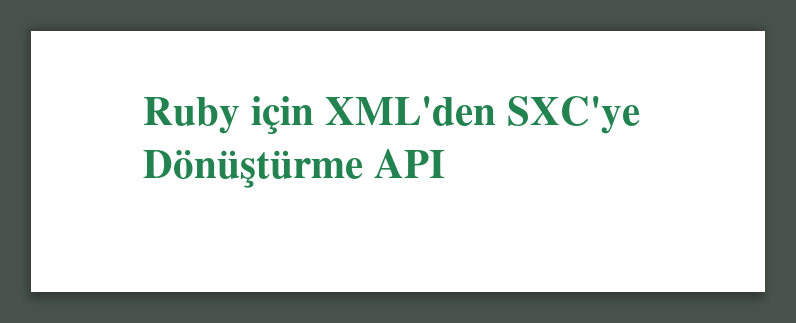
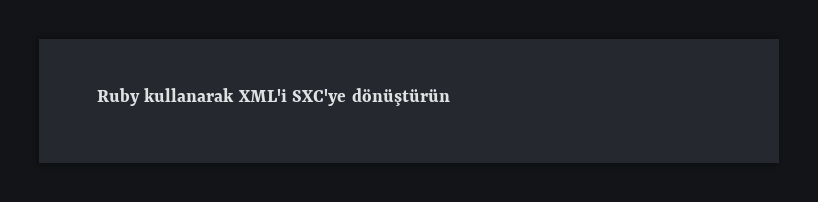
- Ruby için XML'den SXC'ye Dönüştürme API
+ Ruby kullanarak XML'i SXC'ye dönüştürün

